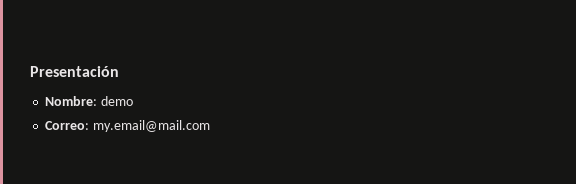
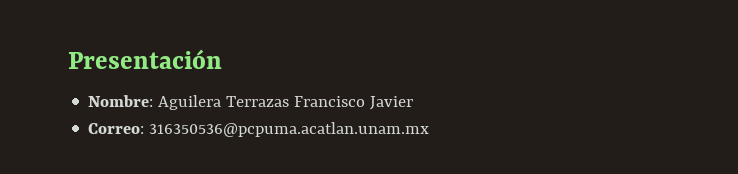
- Nombre: demo
+ Nombre: Aguilera Terrazas Francisco Javier
- Correo: my.email@mail.com
+ Correo: 316350536@pcpuma.acatlan.unam.mx

